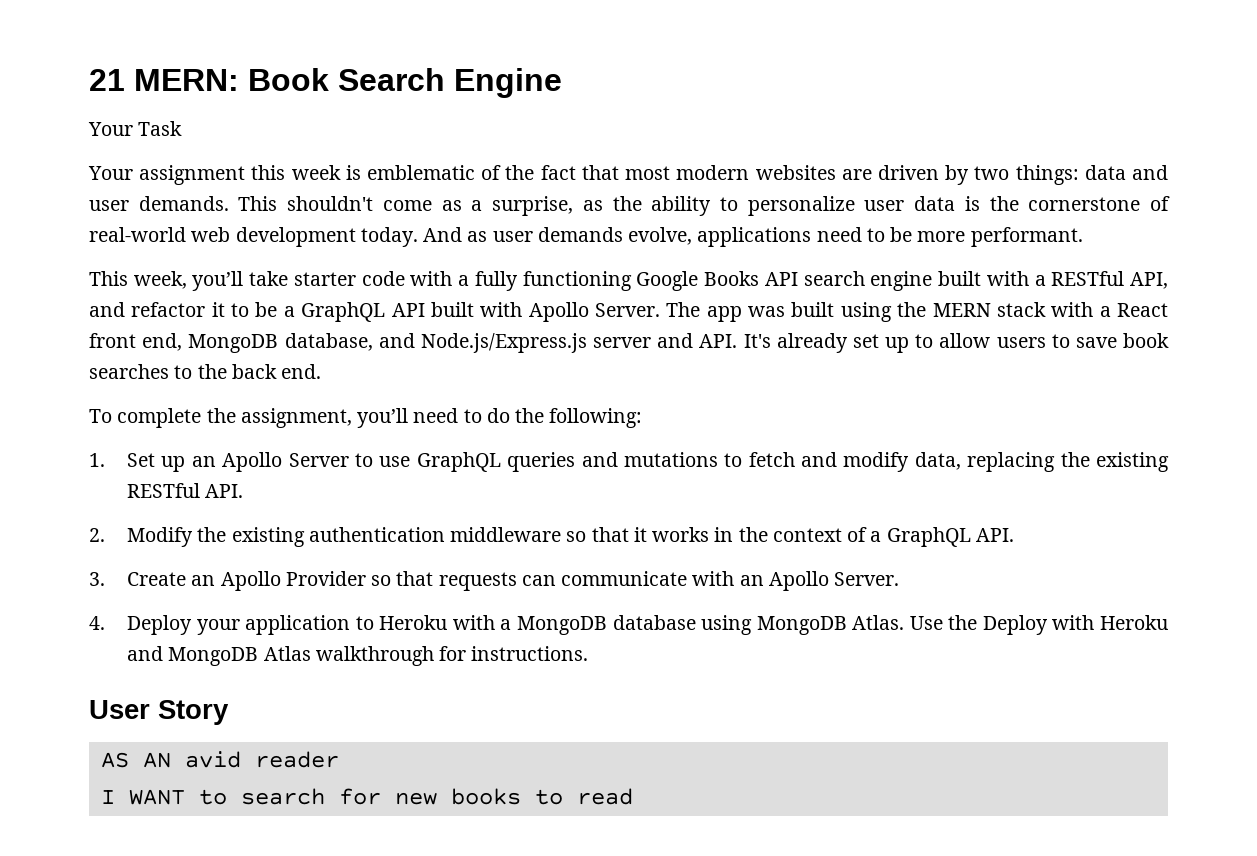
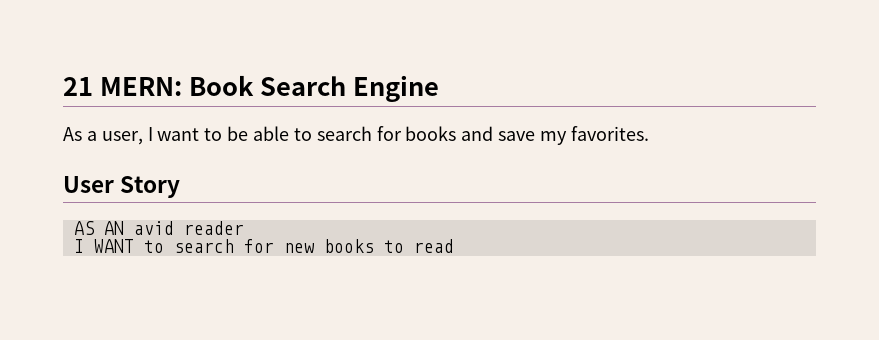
- Your Task
- Your assignment this week is emblematic of the fact that most modern websites are driven by two things: data and user demands. This shouldn't come as a surprise, as the ability to personalize user data is the cornerstone of real-world web development today. And as user demands evolve, applications need to be more performant.
- This week, you’ll take starter code with a fully functioning Google Books API search engine built with a RESTful API, and refactor it to be a GraphQL API built with Apollo Server. The app was built using the MERN stack with a React front end, MongoDB database, and Node.js/Express.js server and API. It's already set up to allow users to save book searches to the back end.
- To complete the assignment, you’ll need to do the following:
- 1. Set up an Apollo Server to use GraphQL queries and mutations to fetch and modify data, replacing the existing RESTful API.
- 2. Modify the existing authentication middleware so that it works in the context of a GraphQL API.
- 3. Create an Apollo Provider so that requests can communicate with an Apollo Server.
- 4. Deploy your application to Heroku with a MongoDB database using MongoDB Atlas. Use the Deploy with Heroku and MongoDB Atlas walkthrough for instructions.
+ As a user, I want to be able to search for books and save my favorites.

